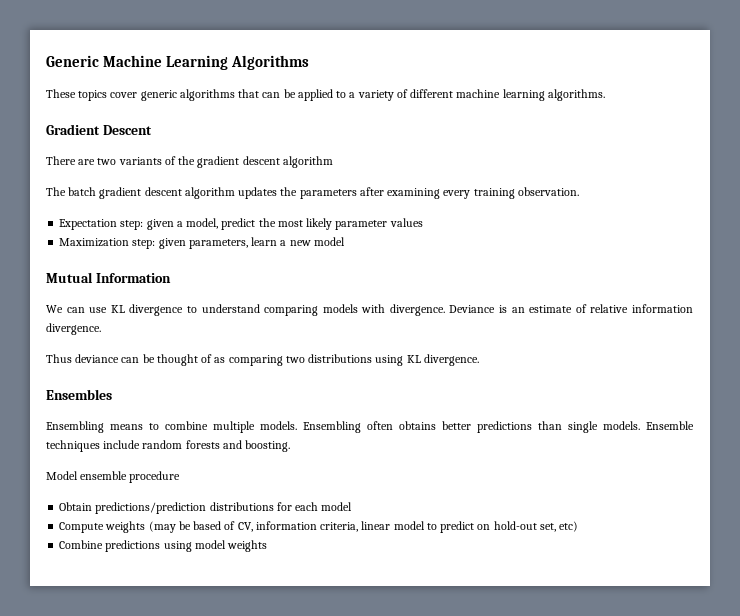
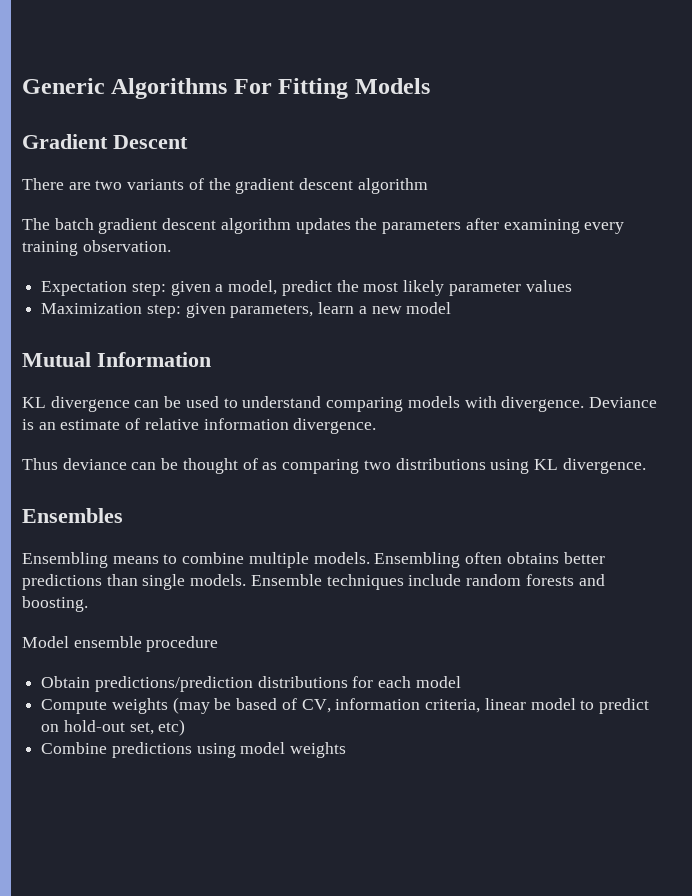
- Generic Machine Learning Algorithms
- These topics cover generic algorithms that can be applied to a variety of different machine learning algorithms.
+ Generic Algorithms For Fitting Models
- We can use KL divergence to understand comparing models with divergence.
+ KL divergence can be used to understand comparing models with divergence.

